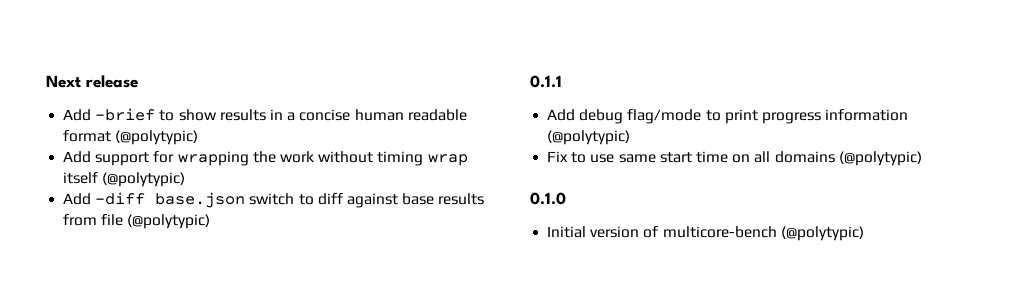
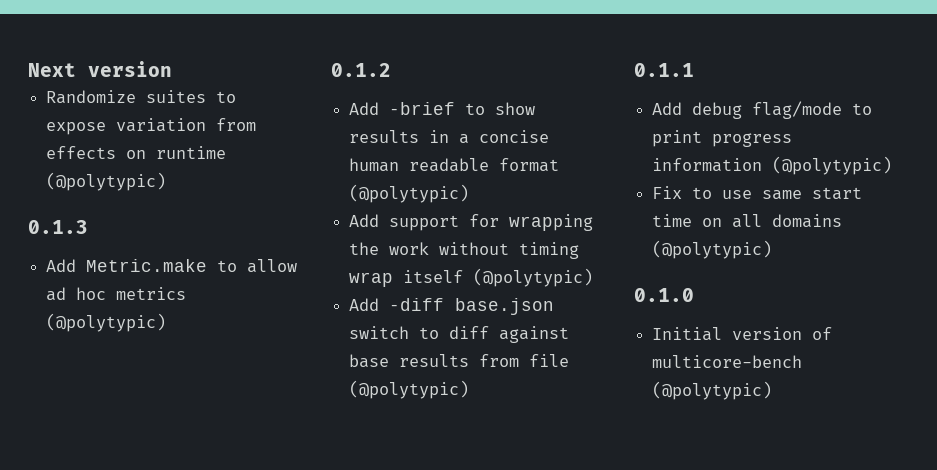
- Next release
+ Next version
+ Randomize suites to expose variation from effects on runtime (@polytypic)
+ 0.1.3
+ Add Metric.make to allow ad hoc metrics (@polytypic)
+ 0.1.2

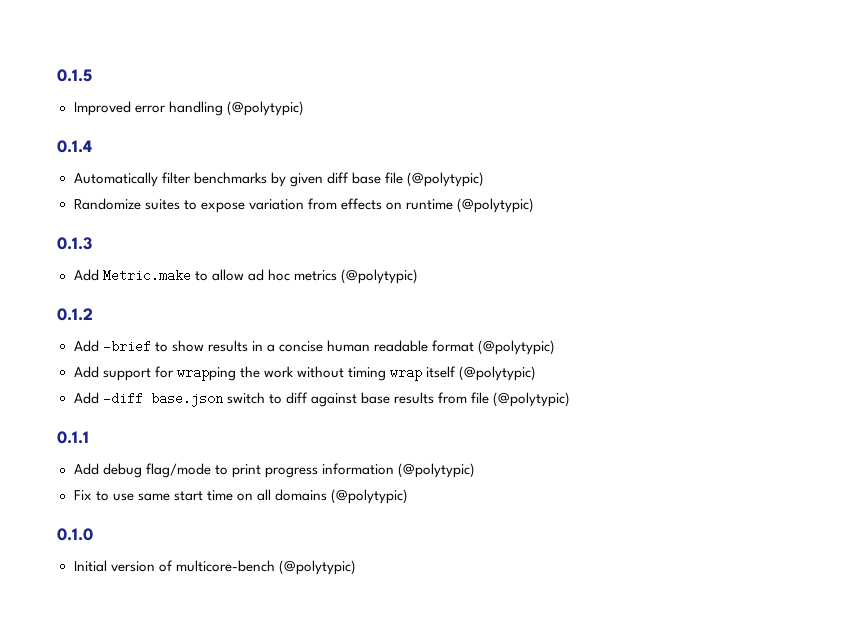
- Next version
+ 0.1.5
+ Improved error handling (@polytypic)
+ 0.1.4
+ Automatically filter benchmarks by given diff base file (@polytypic)

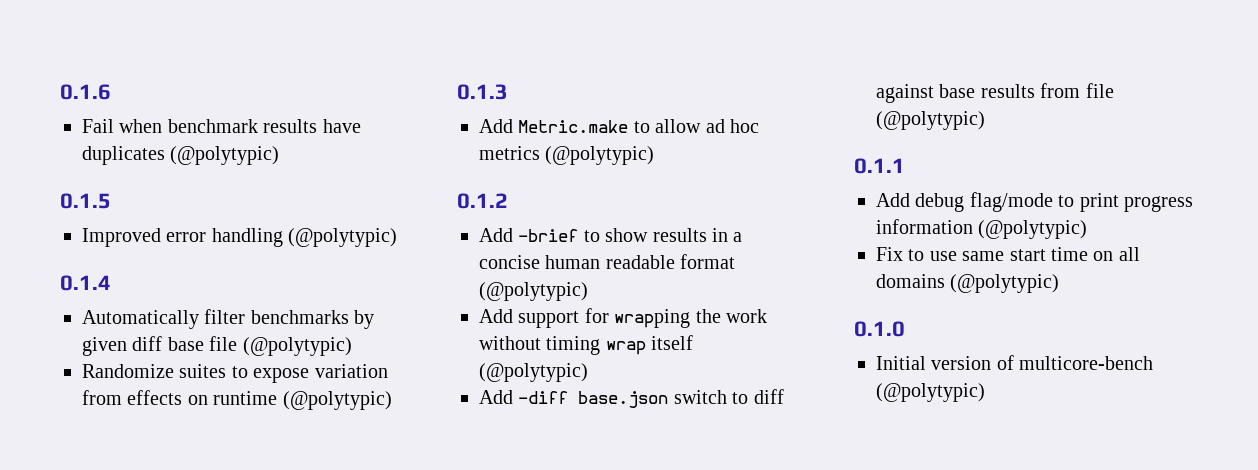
+ 0.1.6
+ Fail when benchmark results have duplicates (@polytypic)

